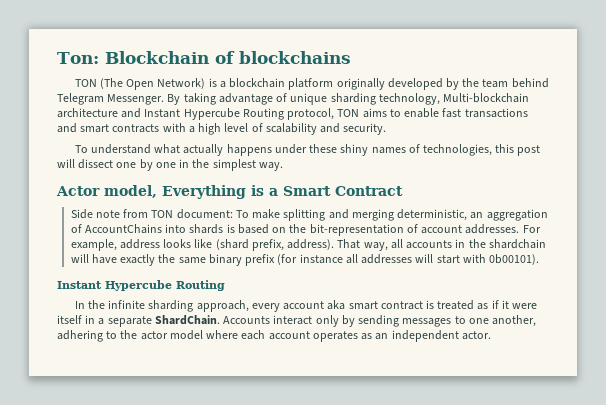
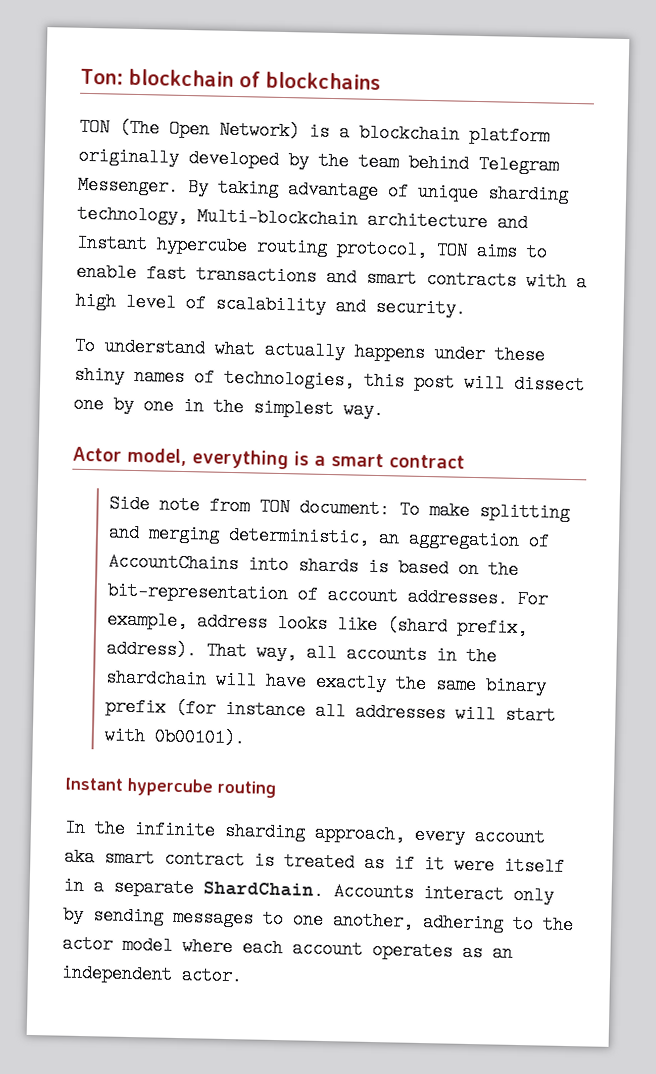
- Ton: Blockchain of blockchains
+ Ton: blockchain of blockchains
- By taking advantage of unique sharding technology, Multi-blockchain architecture and Instant Hypercube Routing protocol, TON aims to enable fast transactions and smart contracts with a high level of scalability and security.
+ By taking advantage of unique sharding technology, Multi-blockchain architecture and Instant hypercube routing protocol, TON aims to enable fast transactions and smart contracts with a high level of scalability and security.
- Actor model, Everything is a Smart Contract
+ Actor model, everything is a smart contract
  That way, all accounts in the shardchain will have exactly the same binary prefix (for instance all addresses will start with 0b00101).
- Instant Hypercube Routing
+ Instant hypercube routing

